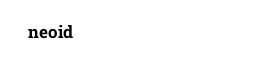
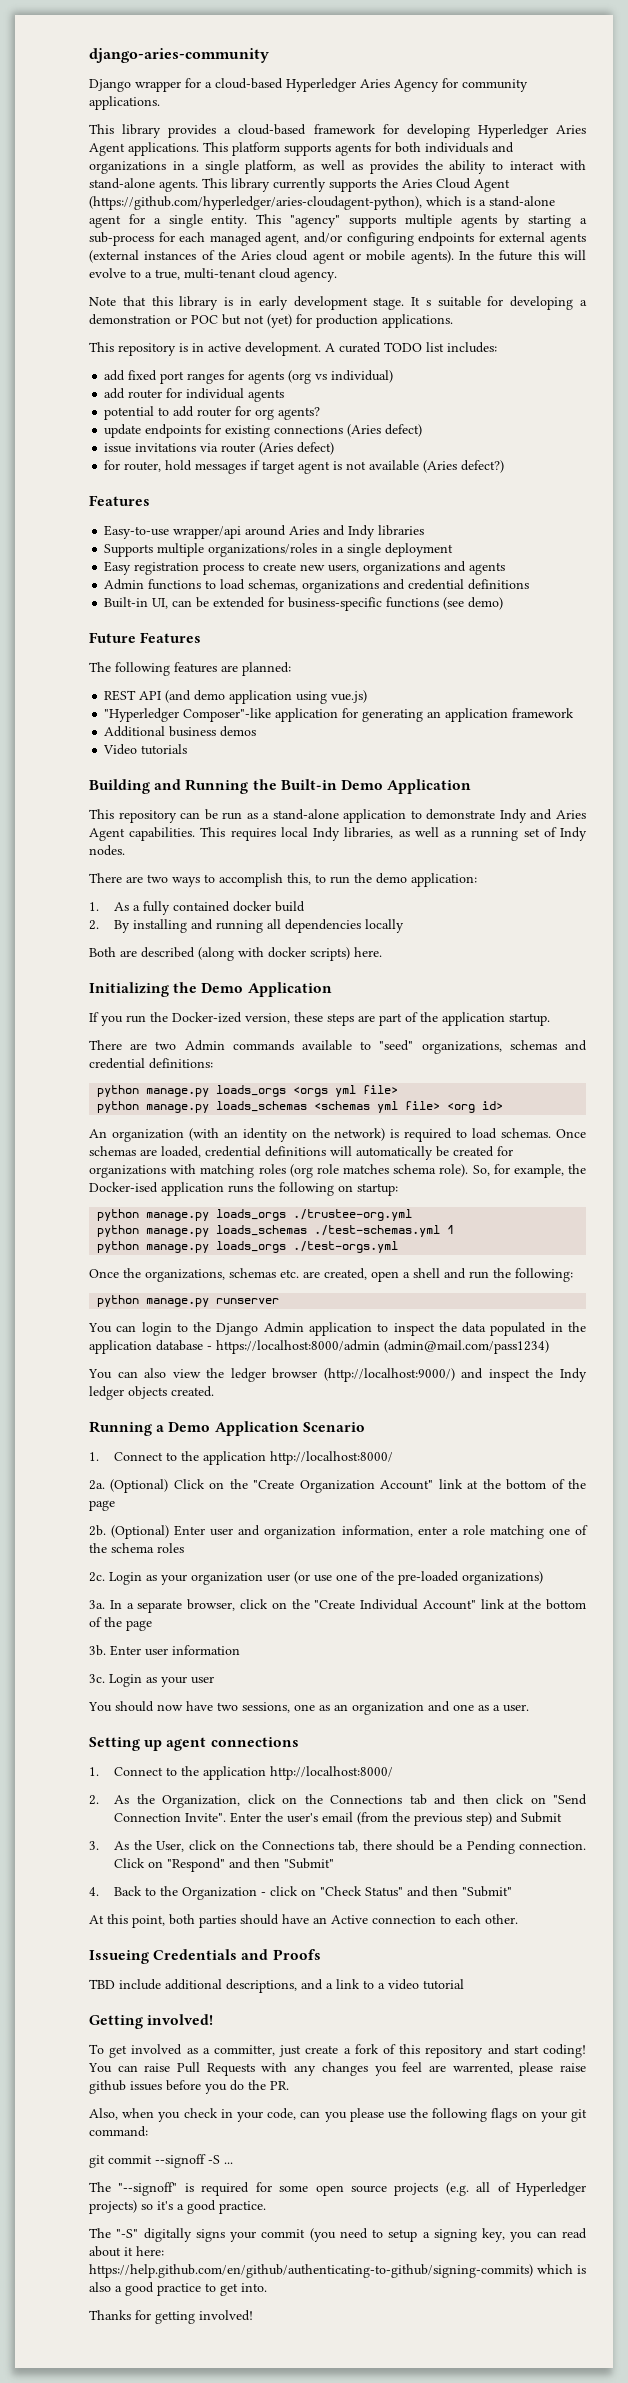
- neoid
+ django-aries-community
+ Django wrapper for a cloud-based Hyperledger Aries Agency for community applications.
+ This library provides a cloud-based framework for developing Hyperledger Aries Agent applications. This platform supports agents for both individuals and organizations in a single platform, as well as provides the ability to interact with stand-alone agents. This library currently supports the Aries Cloud Agent (https://github.com/hyperledger/aries-cloudagent-python), which is a stand-alone agent for a single entity. This "agency" supports multiple agents by starting a sub-process for each managed agent, and/or configuring endpoints for external agents (external instances of the Aries cloud agent or mobile agents). In the future this will evolve to a true, multi-tenant cloud agency.
+ Note that this library is in early development stage. It s suitable for developing a demonstration or POC but not (yet) for production applications.
+ This repository is in active development. A curated TODO list includes:
+ add fixed port ranges for agents (org vs individual)
+ add router for individual agents
+ potential to add router for org agents?
+ update endpoints for existing connections (Aries defect)
+ issue invitations via router (Aries defect)
+ for router, hold messages if target agent is not available (Aries defect?)
+ Features
+ Easy-to-use wrapper/api around Aries and Indy libraries
+ Supports multiple organizations/roles in a single deployment
+ Easy registration process to create new users, organizations and agents
+ Admin functions to load schemas, organizations and credential definitions
+ Built-in UI, can be extended for business-specific functions (see demo)
+ Future Features
+ The following features are planned:
+ REST API (and demo application using vue.js)
+ "Hyperledger Composer"-like application for generating an application framework
+ Additional business demos
+ Video tutorials
+ Building and Running the Built-in Demo Application
+ This repository can be run as a stand-alone application to demonstrate Indy and Aries Agent capabilities. This requires local Indy libraries, as well as a running set of Indy nodes.
+ There are two ways to accomplish this, to run the demo application:
+ 1. As a fully contained docker build
+ 2. By installing and running all dependencies locally
+ Both are described (along with docker scripts) here.
+ Initializing the Demo Application
+ If you run the Docker-ized version, these steps are part of the application startup.
+ There are two Admin commands available to "seed" organizations, schemas and credential definitions:
+ python manage.py loads_orgs <orgs yml file>
+ python manage.py loads_schemas <schemas yml file> <org id>
+ An organization (with an identity on the network) is required to load schemas. Once schemas are loaded, credential definitions will automatically be created for organizations with matching roles (org role matches schema role). So, for example, the Docker-ised application runs the following on startup:
+ python manage.py loads_orgs ./trustee-org.yml
+ python manage.py loads_schemas ./test-schemas.yml 1
+ python manage.py loads_orgs ./test-orgs.yml
+ Once the organizations, schemas etc. are created, open a shell and run the following:
+ python manage.py runserver
+ You can login to the Django Admin application to inspect the data populated in the application database - https://localhost:8000/admin (admin@mail.com/pass1234)
+ You can also view the ledger browser (http://localhost:9000/) and inspect the Indy ledger objects created.
+ Running a Demo Application Scenario
+ 1. Connect to the application http://localhost:8000/
+ 2a. (Optional) Click on the "Create Organization Account" link at the bottom of the page
+ 2b. (Optional) Enter user and organization information, enter a role matching one of the schema roles
+ 2c. Login as your organization user (or use one of the pre-loaded organizations)
+ 3a. In a separate browser, click on the "Create Individual Account" link at the bottom of the page
+ 3b. Enter user information
+ 3c. Login as your user
+ You should now have two sessions, one as an organization and one as a user.
+ Setting up agent connections
+ 1. Connect to the application http://localhost:8000/
+ 2. As the Organization, click on the Connections tab and then click on "Send Connection Invite". Enter the user's email (from the previous step) and Submit
+ 3. As the User, click on the Connections tab, there should be a Pending connection. Click on "Respond" and then "Submit"
+ 4. Back to the Organization - click on "Check Status" and then "Submit"
+ At this point, both parties should have an Active connection to each other.
+ Issueing Credentials and Proofs
+ TBD include additional descriptions, and a link to a video tutorial
+ Getting involved!
+ To get involved as a committer, just create a fork of this repository and start coding! You can raise Pull Requests with any changes you feel are warrented, please raise github issues before you do the PR.
+ Also, when you check in your code, can you please use the following flags on your git command:
+ git commit --signoff -S ...
+ The "--signoff" is required for some open source projects (e.g. all of Hyperledger projects) so it's a good practice.
+ The "-S" digitally signs your commit (you need to setup a signing key, you can read about it here: https://help.github.com/en/github/authenticating-to-github/signing-commits) which is also a good practice to get into.
+ Thanks for getting involved!

